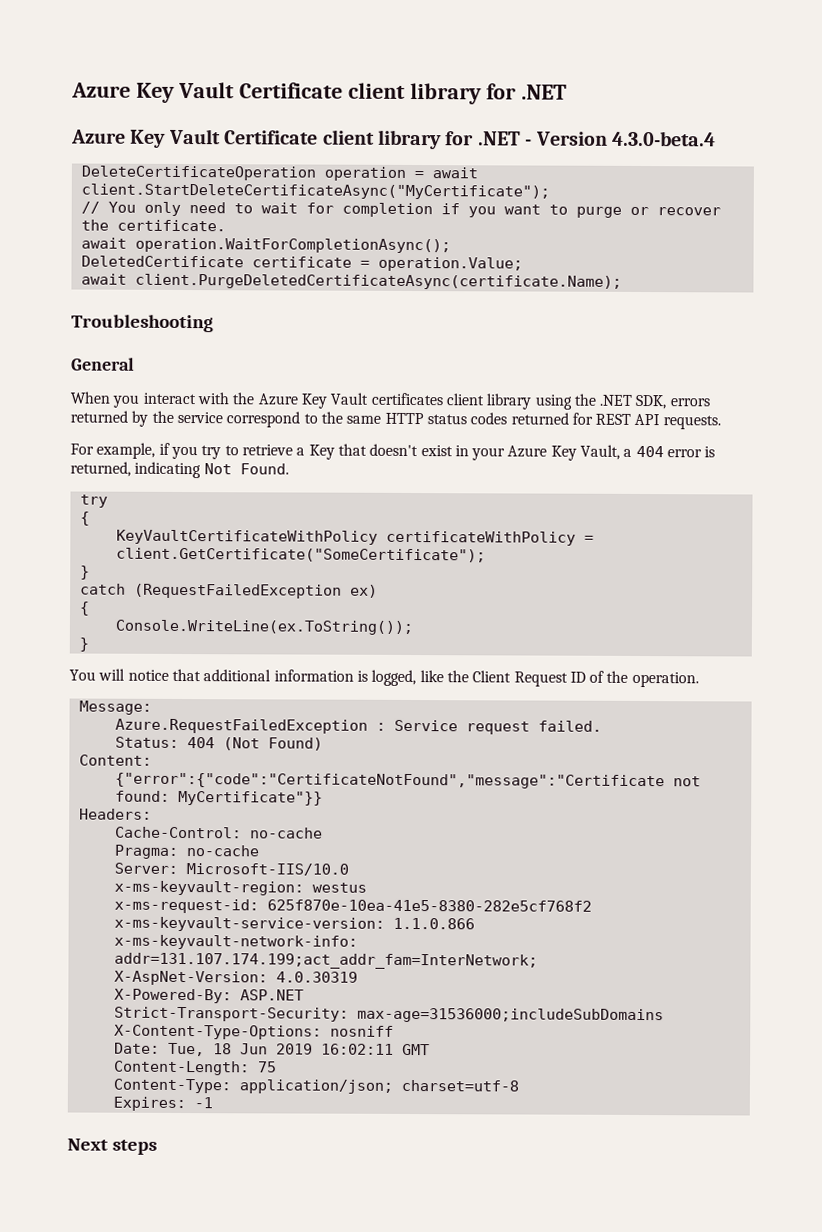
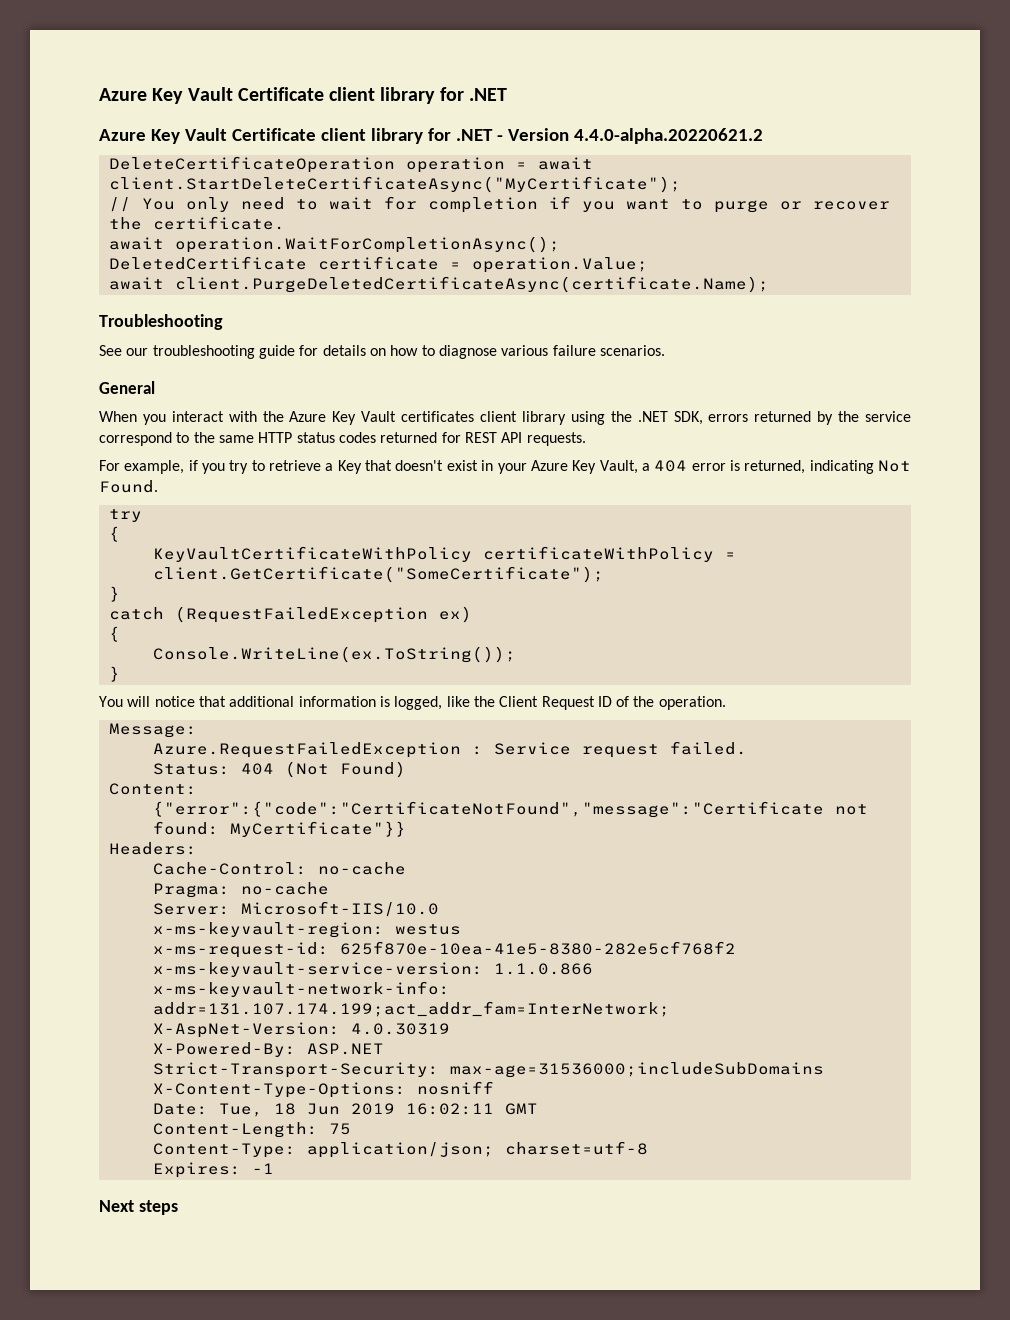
- Azure Key Vault Certificate client library for .NET - Version 4.3.0-beta.4
+ Azure Key Vault Certificate client library for .NET - Version 4.4.0-alpha.20220621.2
+ See our troubleshooting guide for details on how to diagnose various failure scenarios.

